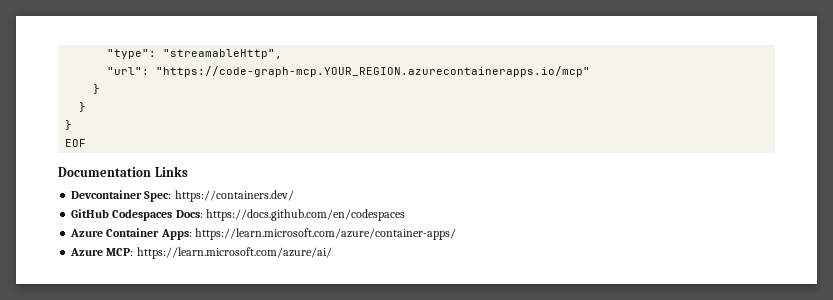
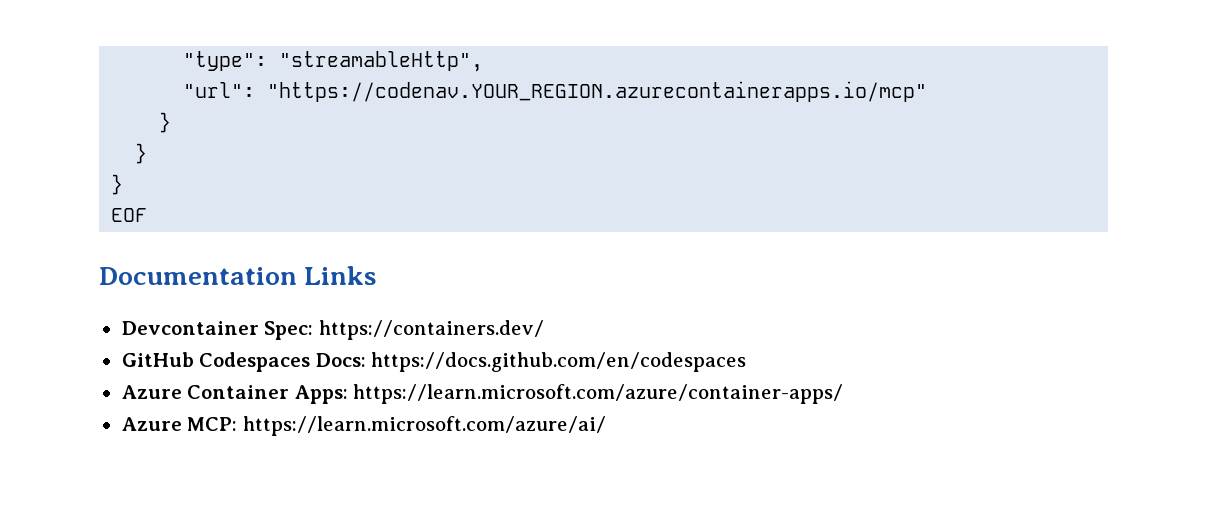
- "url": "https://code-graph-mcp.YOUR_REGION.azurecontainerapps.io/mcp"
+ "url": "https://codenav.YOUR_REGION.azurecontainerapps.io/mcp"

